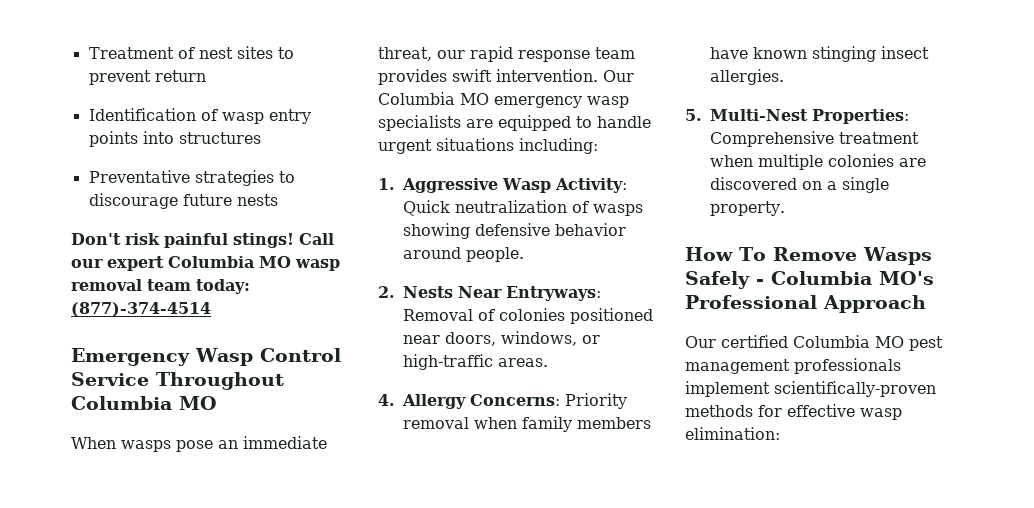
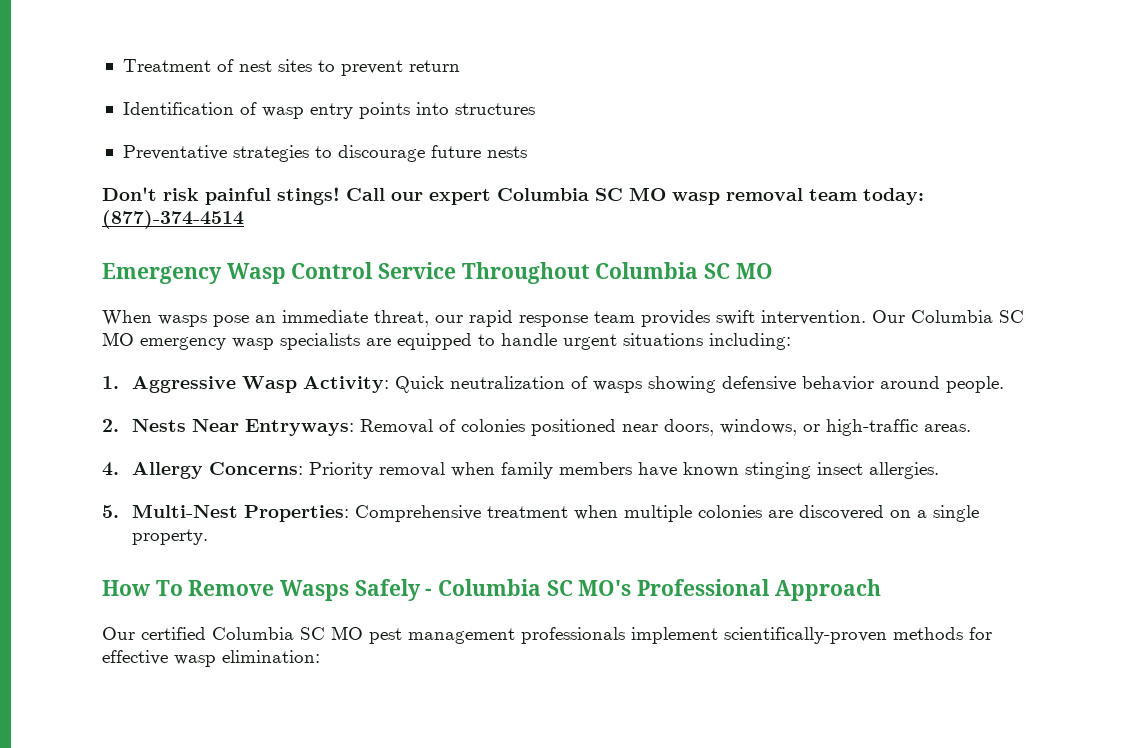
- Call our expert Columbia MO wasp removal team today: (877)-374-4514
+ Call our expert Columbia SC MO wasp removal team today: (877)-374-4514
- Emergency Wasp Control Service Throughout Columbia MO
+ Emergency Wasp Control Service Throughout Columbia SC MO
- Our Columbia MO emergency wasp specialists are equipped to handle urgent situations including:
+ Our Columbia SC MO emergency wasp specialists are equipped to handle urgent situations including:
- How To Remove Wasps Safely - Columbia MO's Professional Approach
+ How To Remove Wasps Safely - Columbia SC MO's Professional Approach
- Our certified Columbia MO pest management professionals implement scientifically-proven methods for effective wasp elimination:
+ Our certified Columbia SC MO pest management professionals implement scientifically-proven methods for effective wasp elimination:

